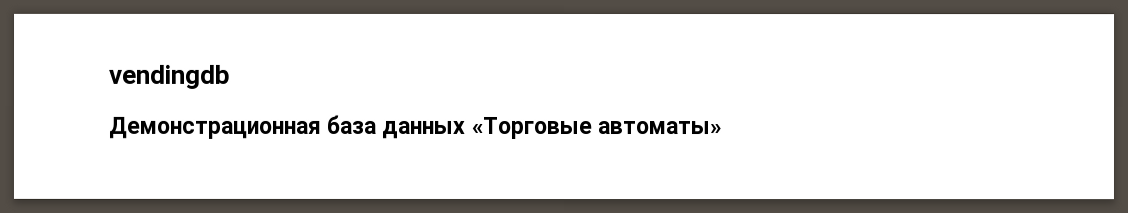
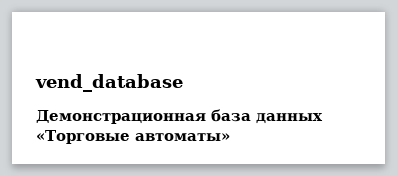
- vendingdb
+ vend_database

